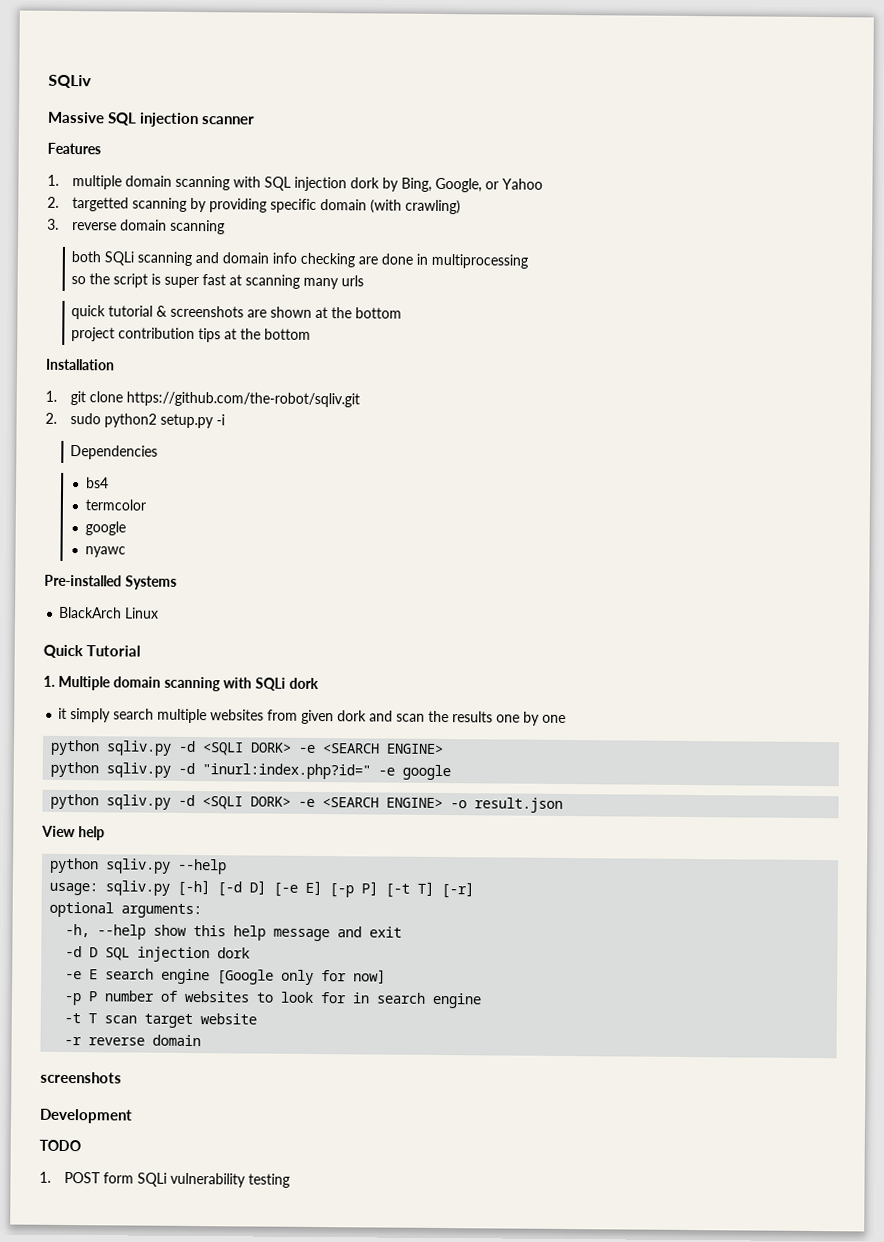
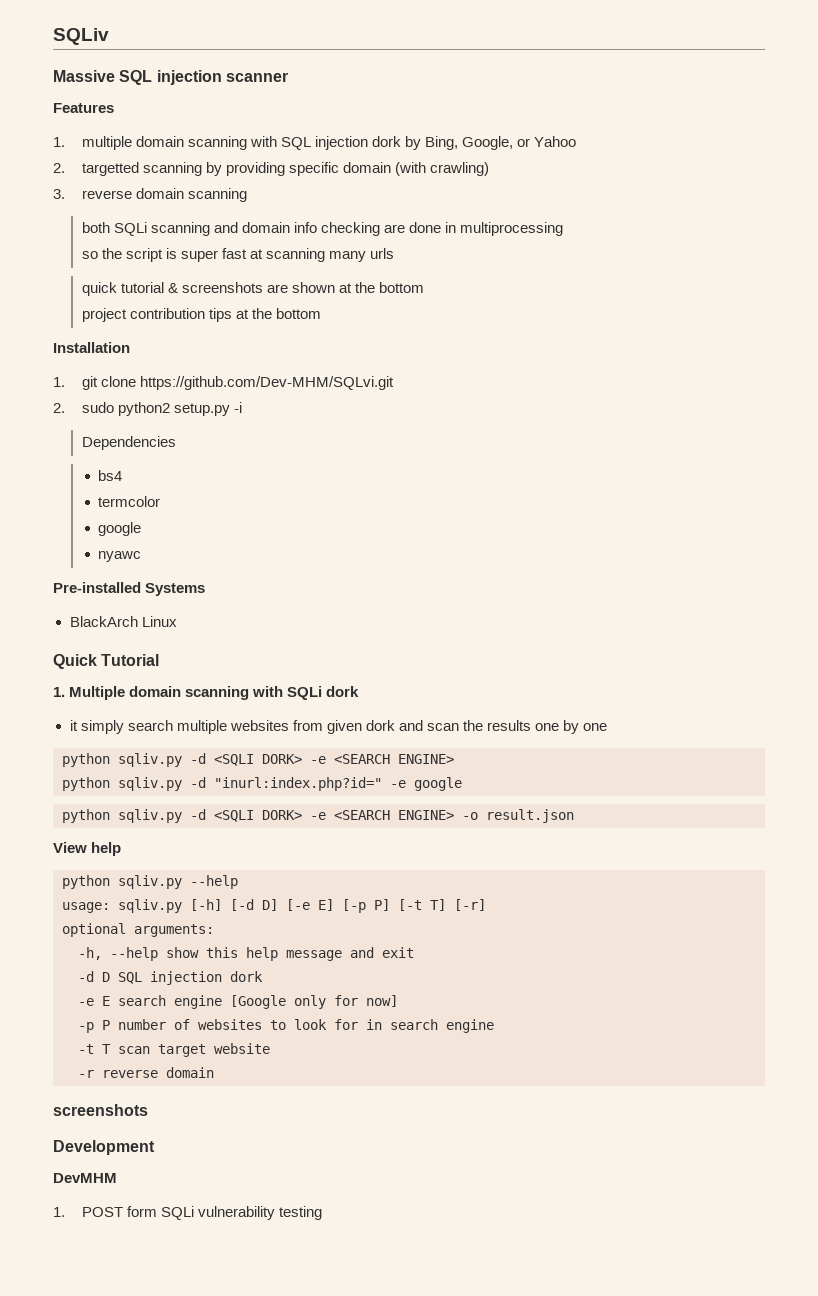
- 1. git clone https://github.com/the-robot/sqliv.git
+ 1. git clone https://github.com/Dev-MHM/SQLvi.git
- TODO
+ DevMHM

